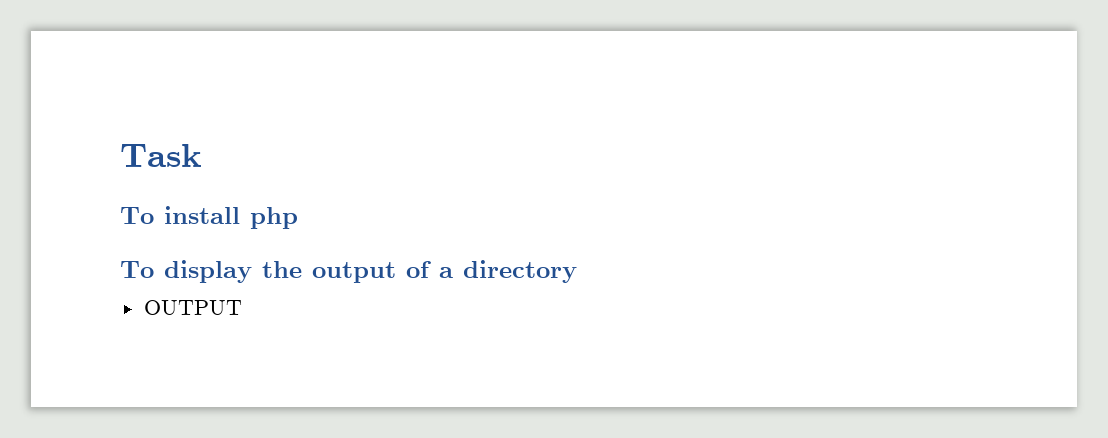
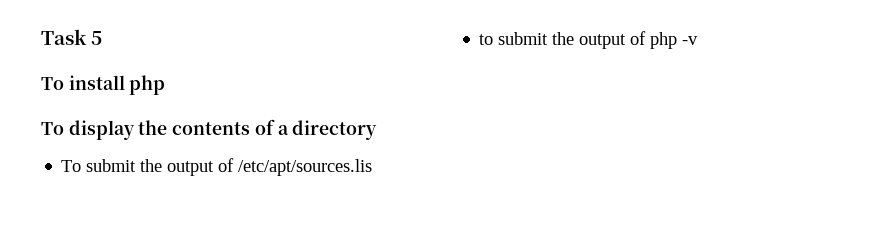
- Task
+ Task 5
- To display the output of a directory
+ To display the contents of a directory
- OUTPUT
+ To submit the output of /etc/apt/sources.lis
+ to submit the output of php -v

